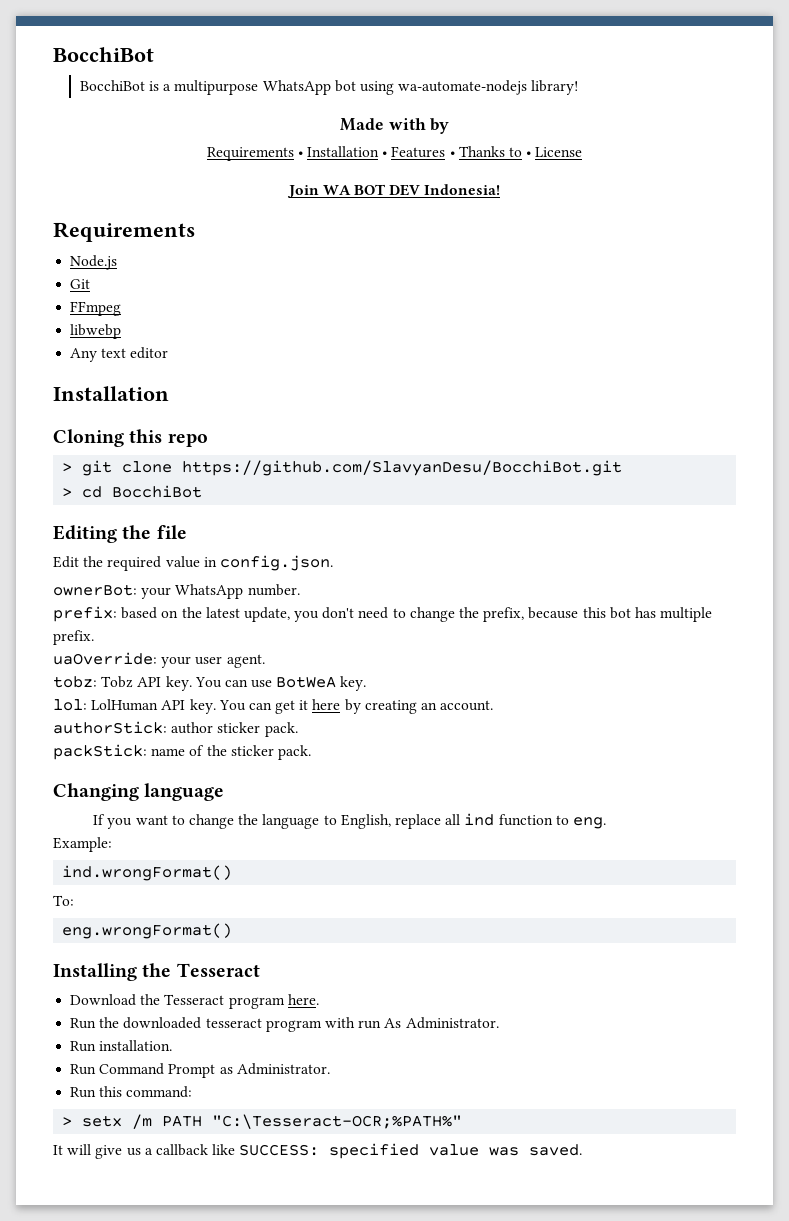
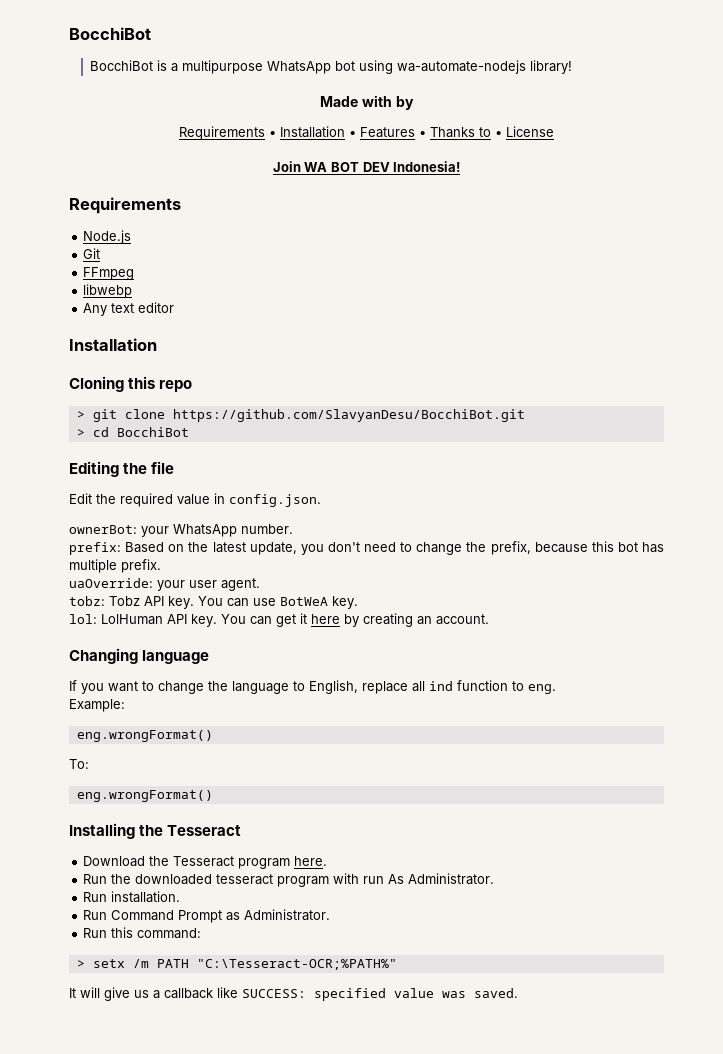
- prefix: based on the latest update, you don't need to change the prefix, because this bot has multiple prefix.
+ prefix: Based on the latest update, you don't need to change the prefix, because this bot has multiple prefix.
- authorStick: author sticker pack.
- packStick: name of the sticker pack.
  Example:
- ind.wrongFormat()
+ eng.wrongFormat()

